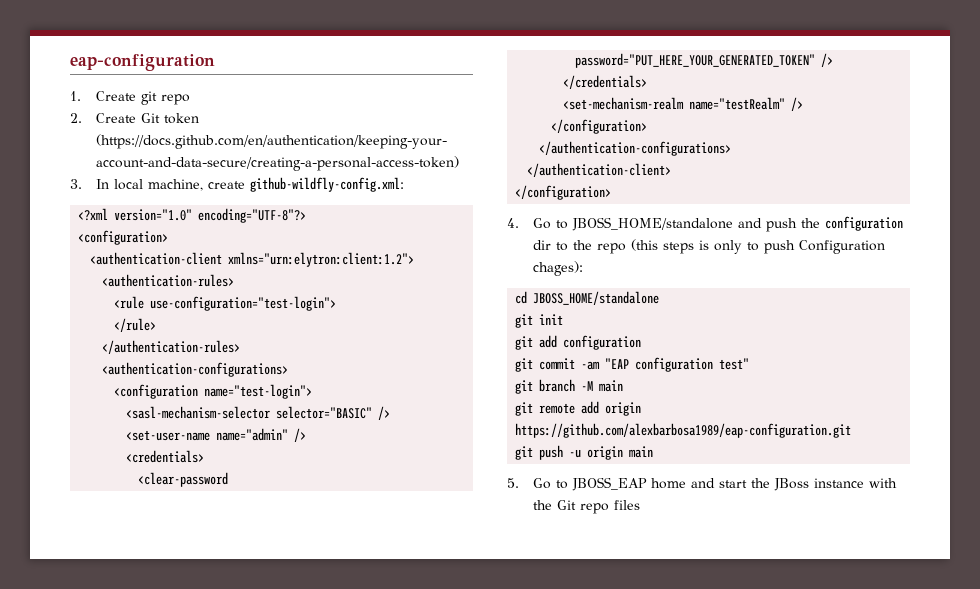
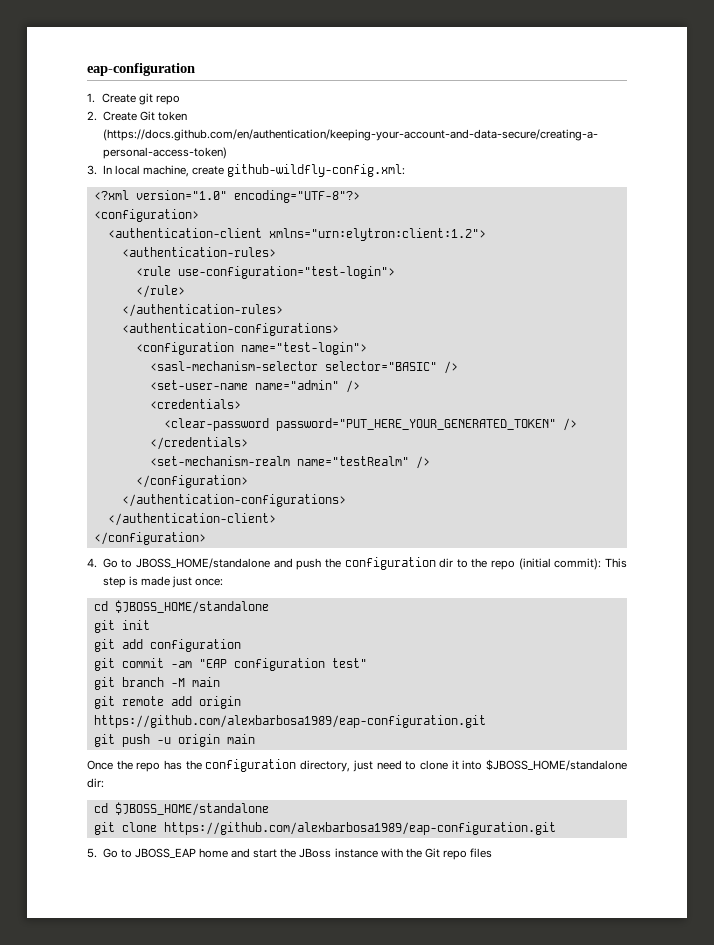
- 4. Go to JBOSS_HOME/standalone and push the configuration dir to the repo (this steps is only to push Configuration chages):
- cd JBOSS_HOME/standalone
+ 4. Go to JBOSS_HOME/standalone and push the configuration dir to the repo (initial commit): This step is made just once:
+ cd $JBOSS_HOME/standalone
+ Once the repo has the configuration directory, just need to clone it into $JBOSS_HOME/standalone dir:
+ cd $JBOSS_HOME/standalone
+ git clone https://github.com/alexbarbosa1989/eap-configuration.git

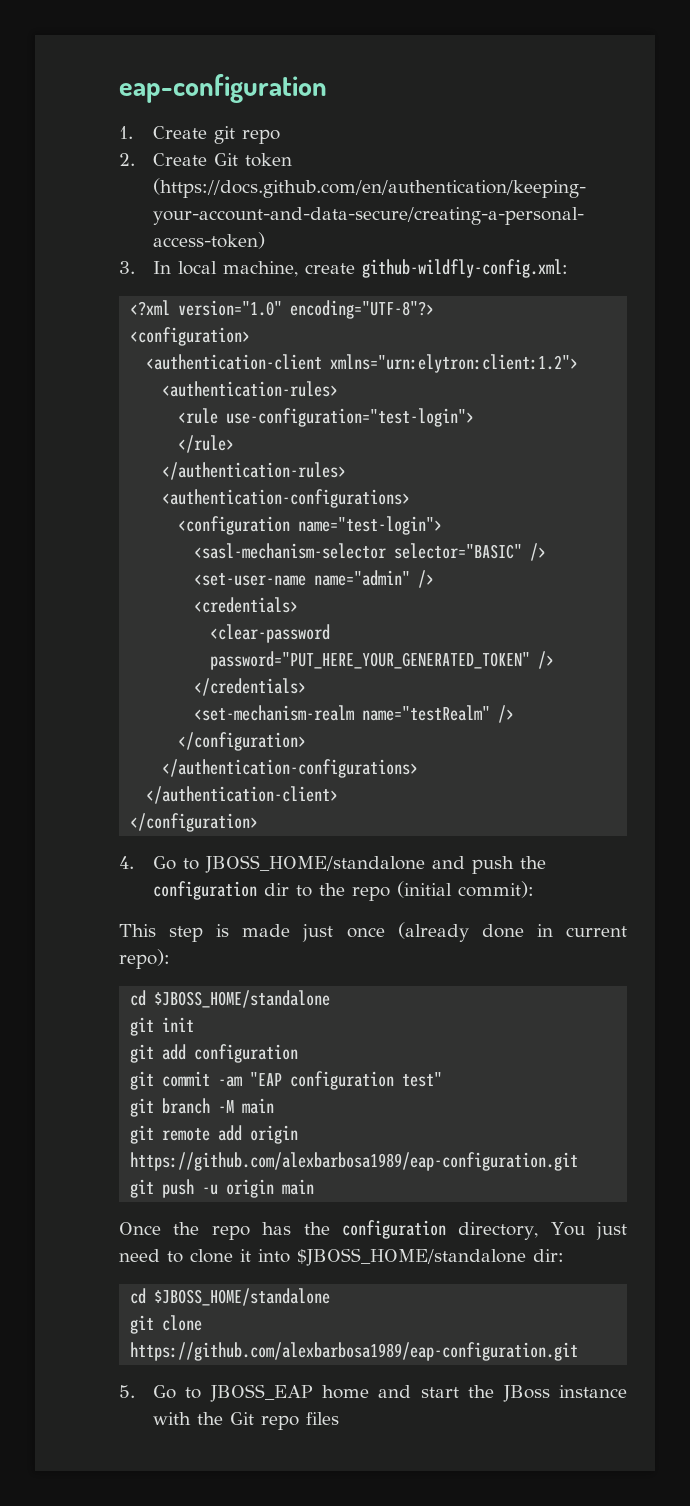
- 4. Go to JBOSS_HOME/standalone and push the configuration dir to the repo (initial commit): This step is made just once:
+ 4. Go to JBOSS_HOME/standalone and push the configuration dir to the repo (initial commit):
+ This step is made just once (already done in current repo):
- Once the repo has the configuration directory, just need to clone it into $JBOSS_HOME/standalone dir:
+ Once the repo has the configuration directory, You just need to clone it into $JBOSS_HOME/standalone dir:

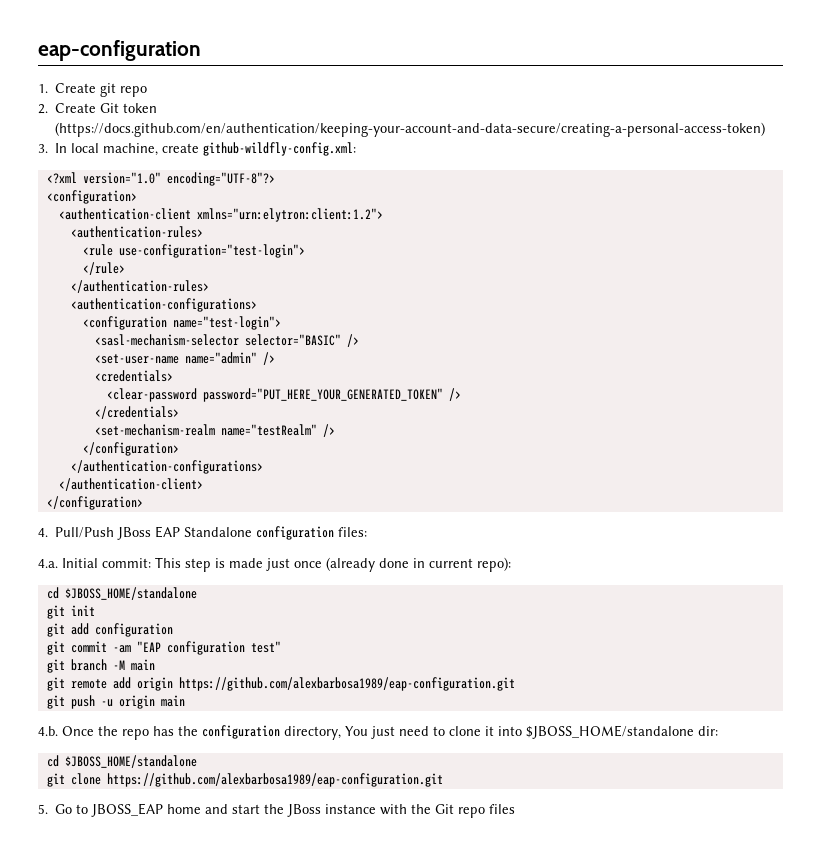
- 4. Go to JBOSS_HOME/standalone and push the configuration dir to the repo (initial commit):
- This step is made just once (already done in current repo):
+ 4. Pull/Push JBoss EAP Standalone configuration files:
+ 4.a. Initial commit: This step is made just once (already done in current repo):
- Once the repo has the configuration directory, You just need to clone it into $JBOSS_HOME/standalone dir:
+ 4.b. Once the repo has the configuration directory, You just need to clone it into $JBOSS_HOME/standalone dir:

